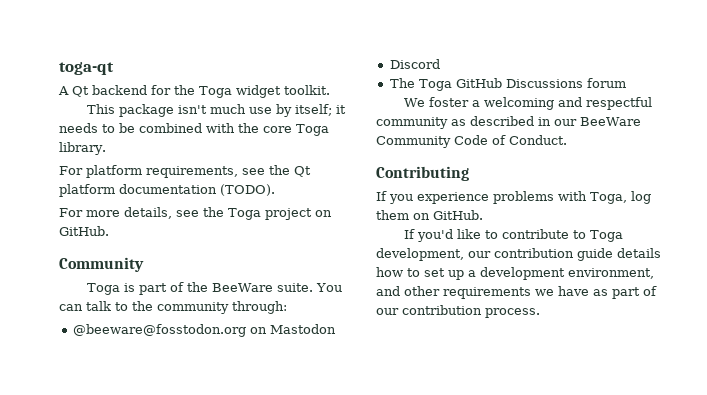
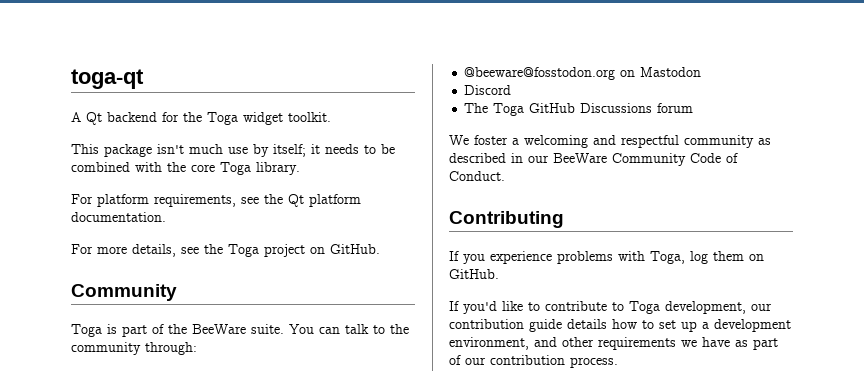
- For platform requirements, see the Qt platform documentation (TODO).
+ For platform requirements, see the Qt platform documentation.

